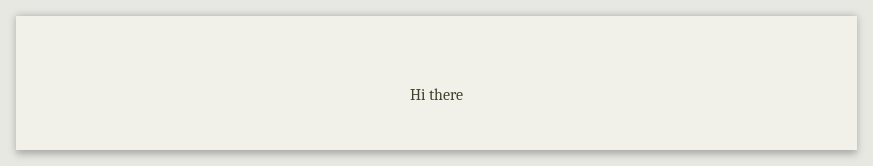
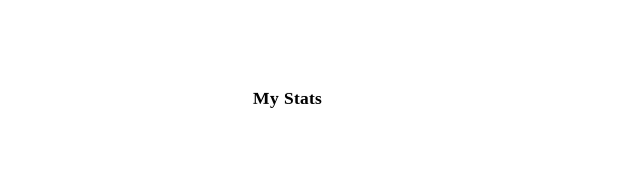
- Hi there
+ My Stats

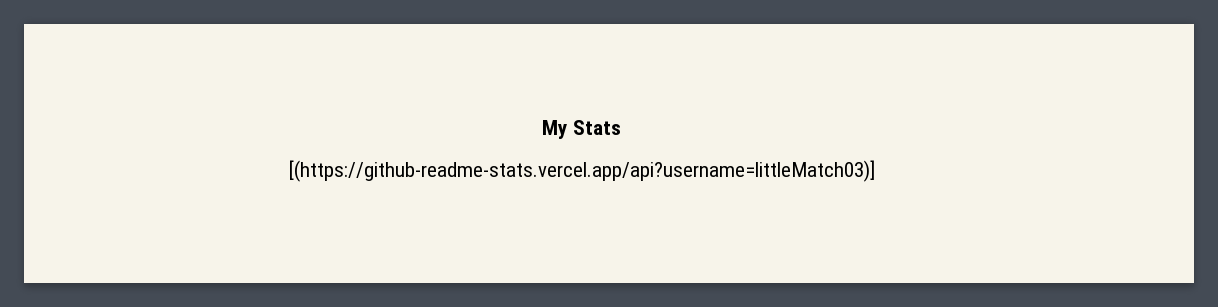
+ [(https://github-readme-stats.vercel.app/api?username=littleMatch03)]

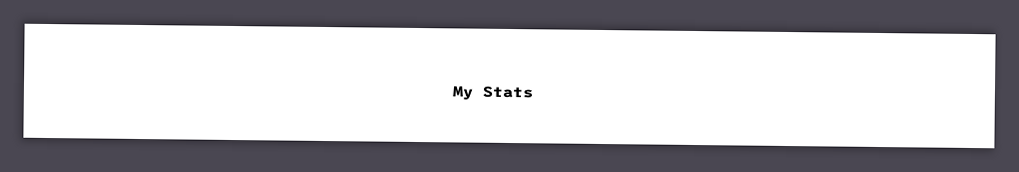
- [(https://github-readme-stats.vercel.app/api?username=littleMatch03)]

